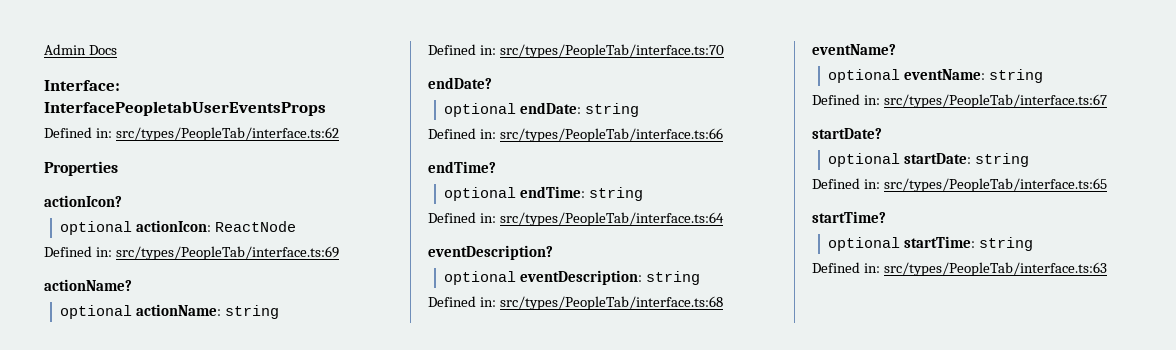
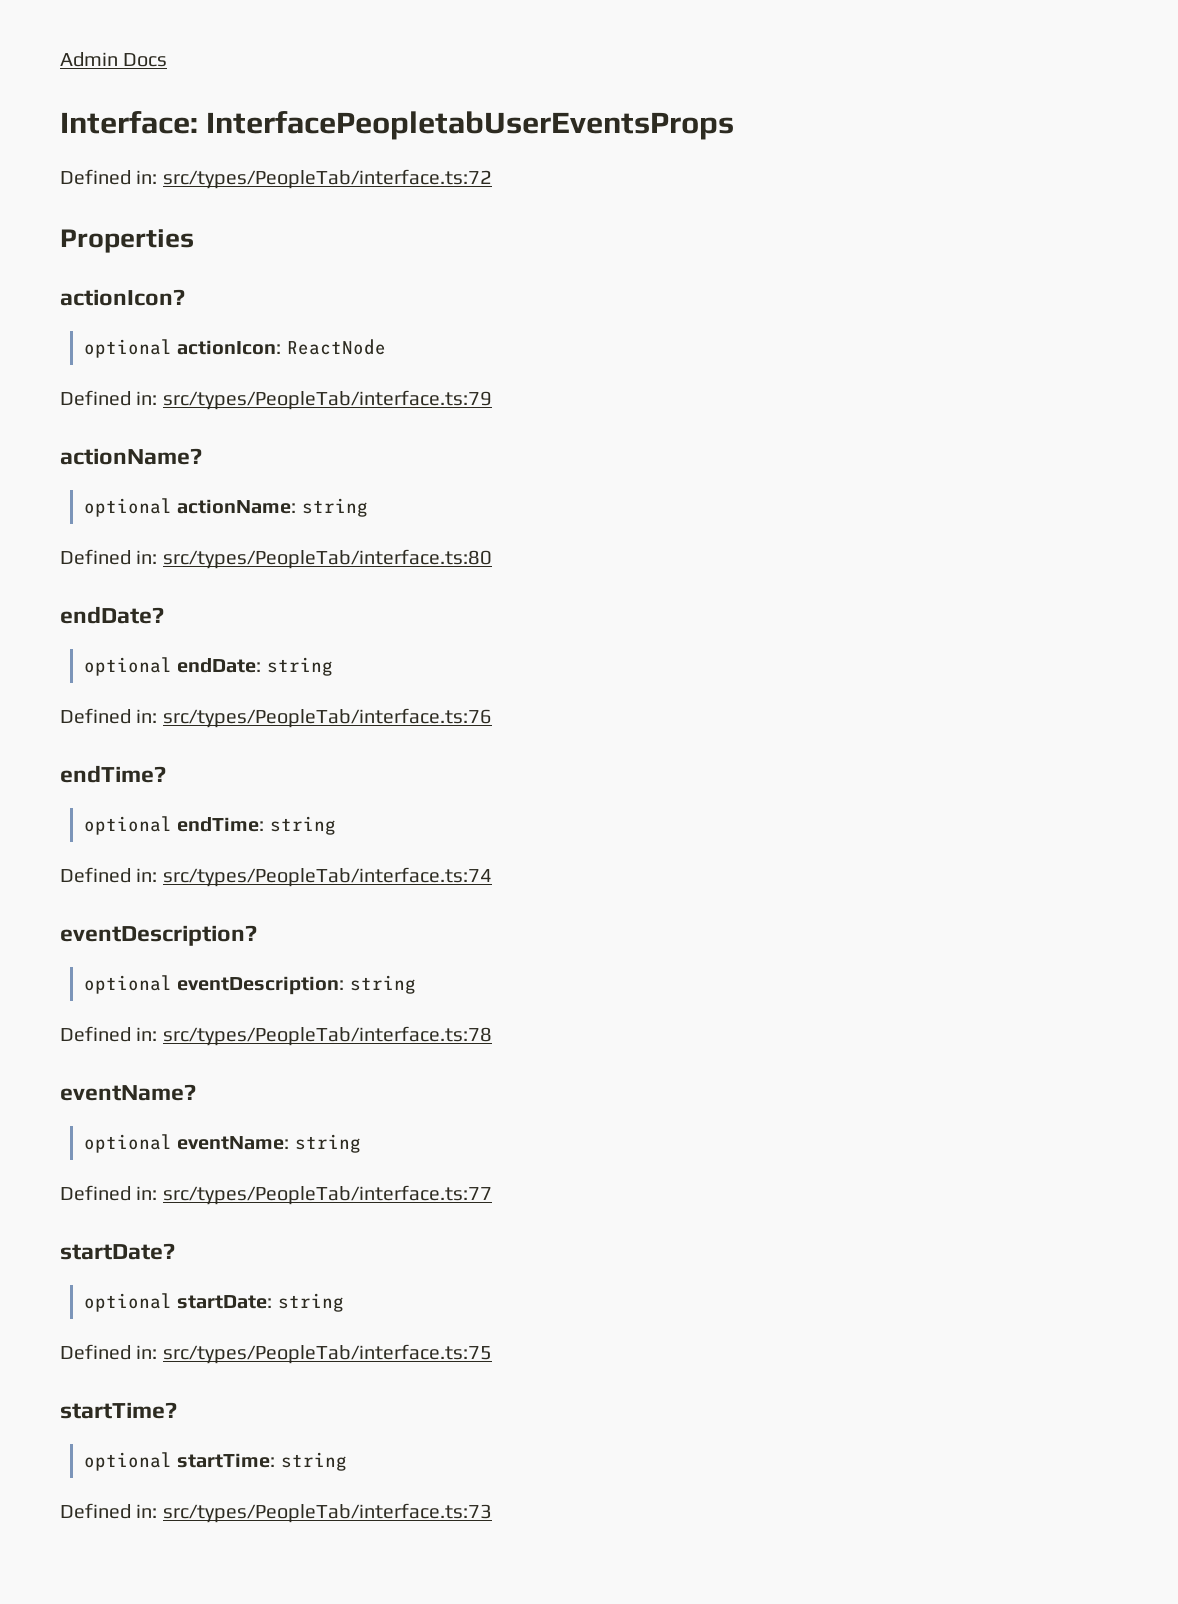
- Defined in: src/types/PeopleTab/interface.ts:62
+ Defined in: src/types/PeopleTab/interface.ts:72
- Defined in: src/types/PeopleTab/interface.ts:69
+ Defined in: src/types/PeopleTab/interface.ts:79
- Defined in: src/types/PeopleTab/interface.ts:70
+ Defined in: src/types/PeopleTab/interface.ts:80
- Defined in: src/types/PeopleTab/interface.ts:66
+ Defined in: src/types/PeopleTab/interface.ts:76
- Defined in: src/types/PeopleTab/interface.ts:64
+ Defined in: src/types/PeopleTab/interface.ts:74
- Defined in: src/types/PeopleTab/interface.ts:68
+ Defined in: src/types/PeopleTab/interface.ts:78
- Defined in: src/types/PeopleTab/interface.ts:67
+ Defined in: src/types/PeopleTab/interface.ts:77
- Defined in: src/types/PeopleTab/interface.ts:65
+ Defined in: src/types/PeopleTab/interface.ts:75
- Defined in: src/types/PeopleTab/interface.ts:63
+ Defined in: src/types/PeopleTab/interface.ts:73

